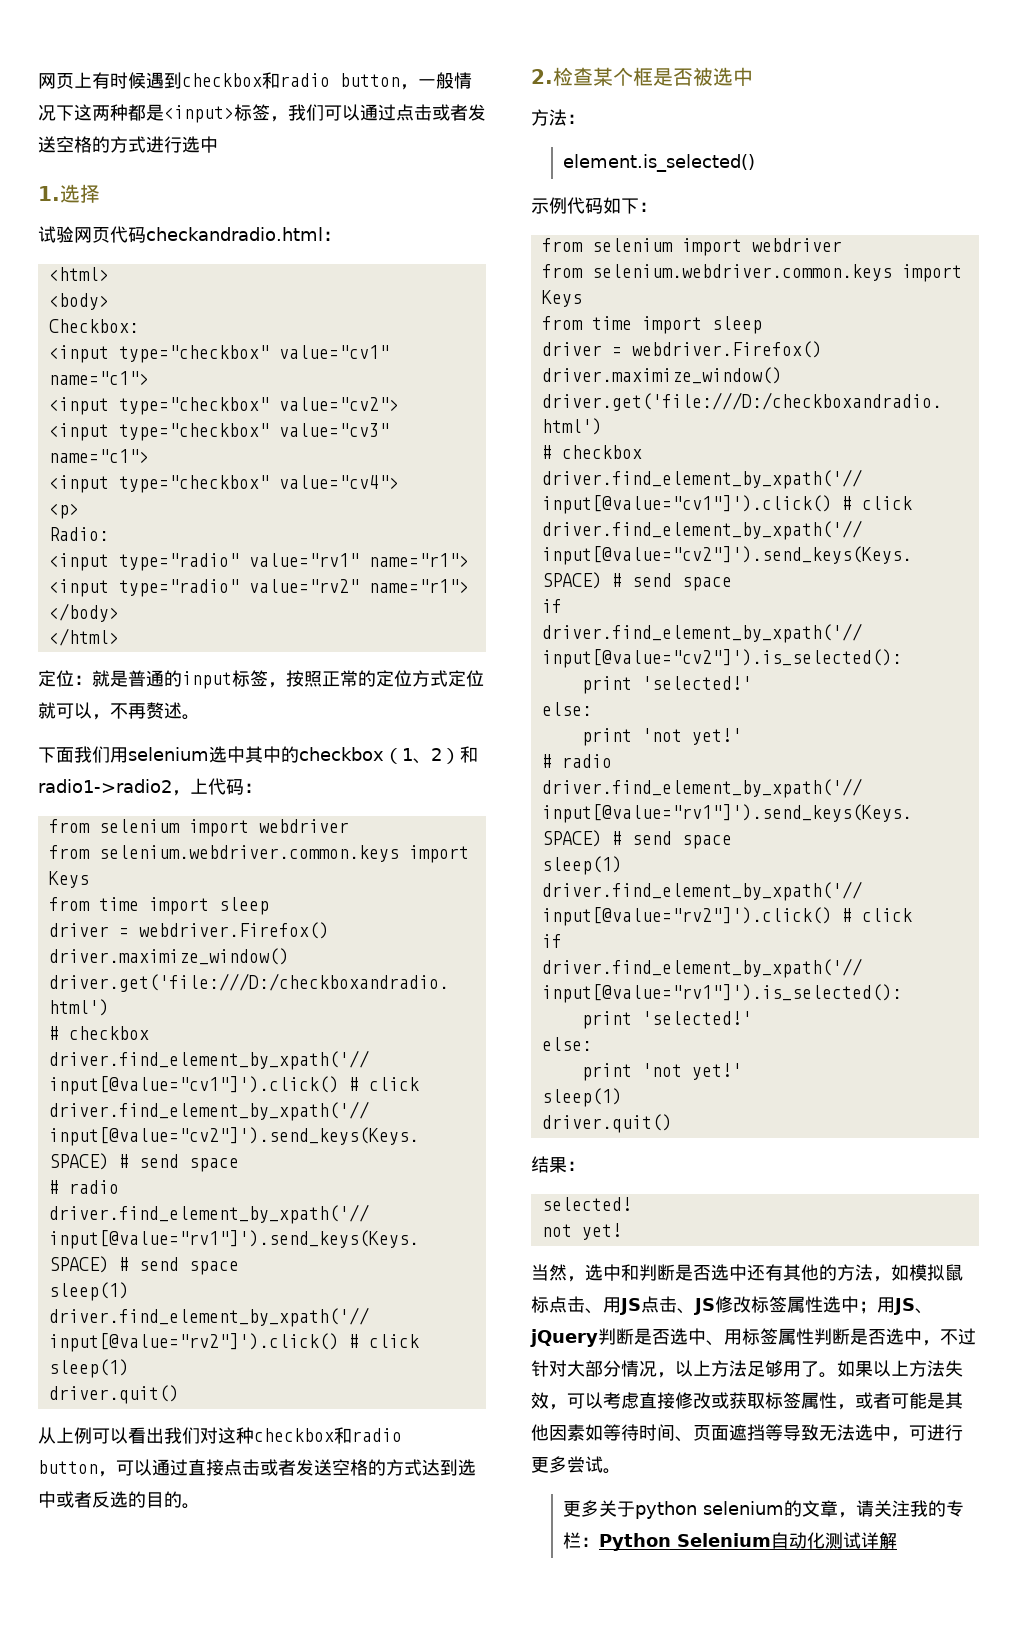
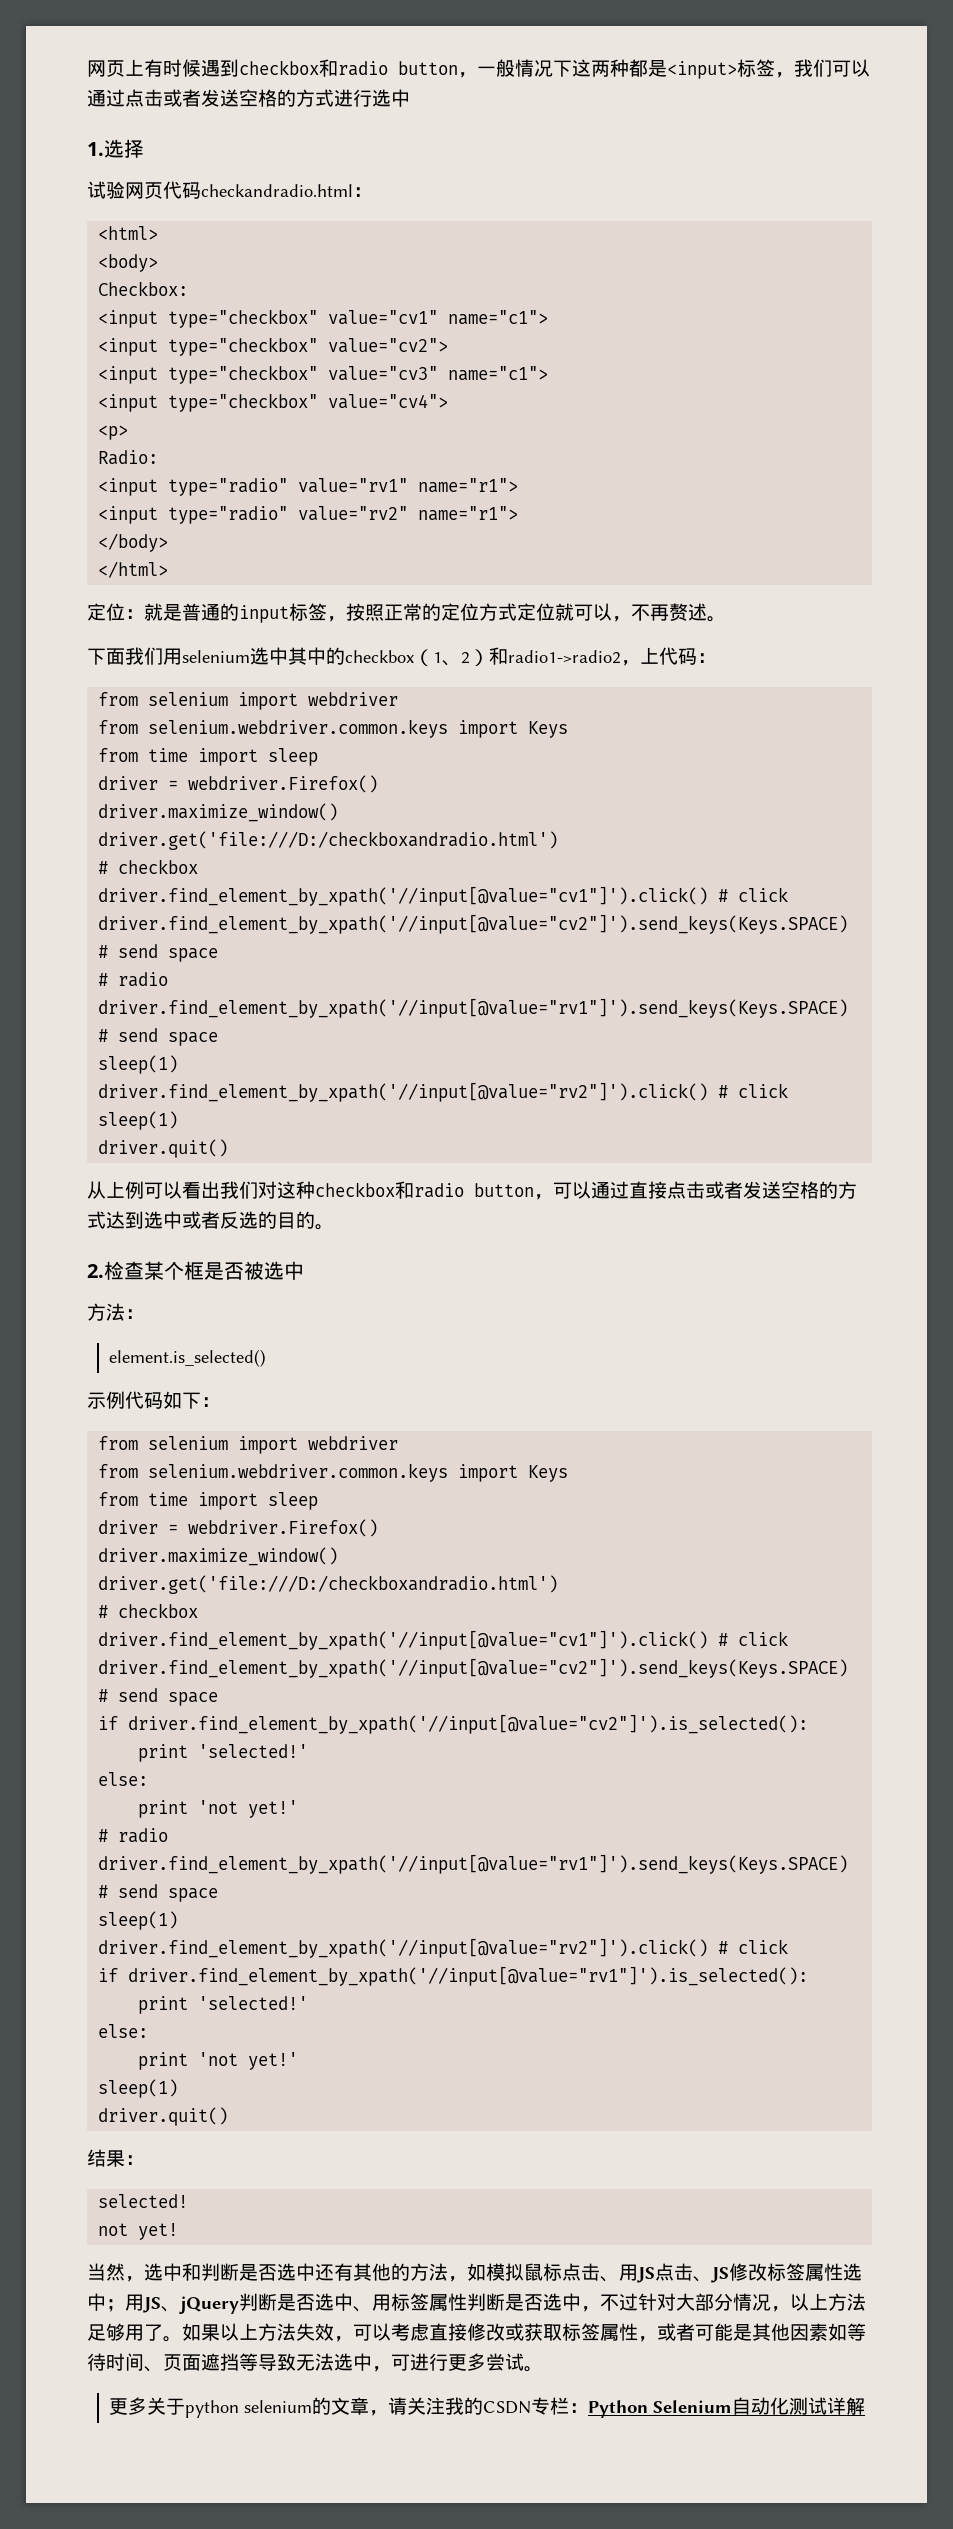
- 更多关于python selenium的文章，请关注我的专栏：Python Selenium自动化测试详解
+ 更多关于python selenium的文章，请关注我的CSDN专栏：Python Selenium自动化测试详解

